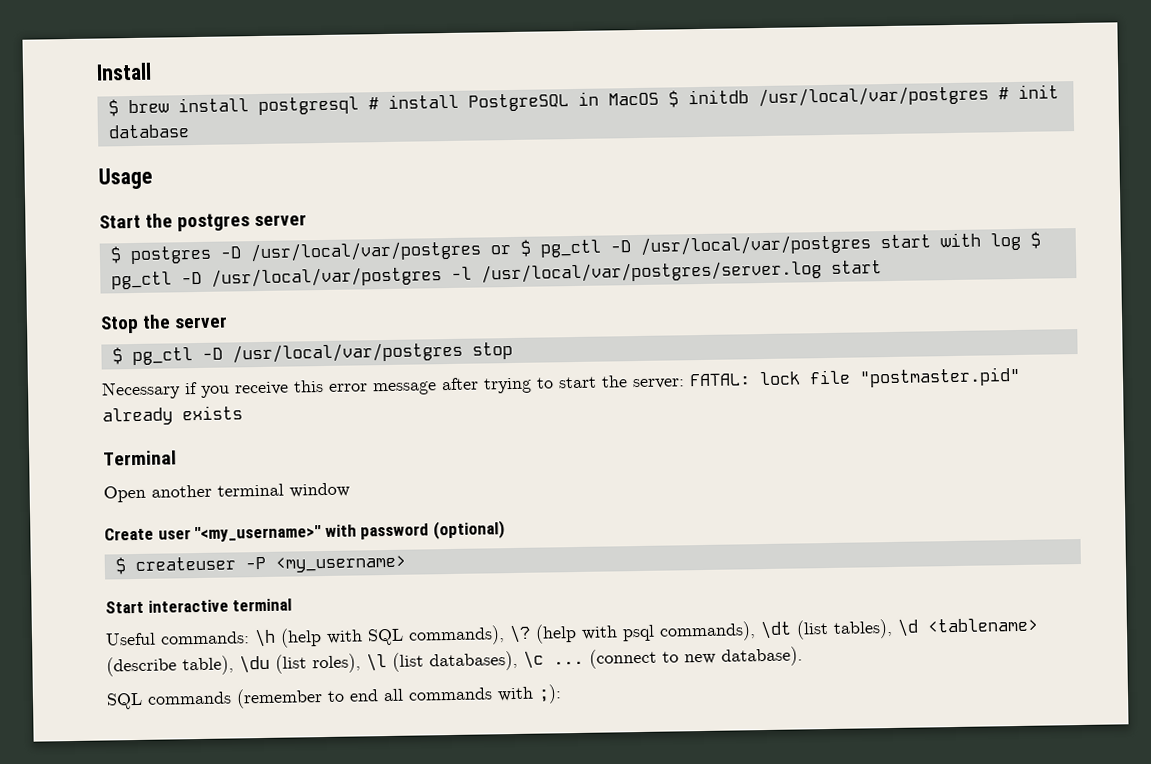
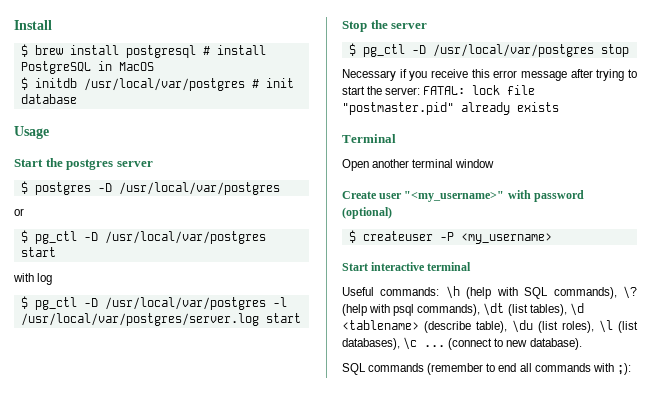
- $ brew install postgresql # install PostgreSQL in MacOS $ initdb /usr/local/var/postgres # init database
+ $ brew install postgresql # install PostgreSQL in MacOS
+ $ initdb /usr/local/var/postgres # init database
- $ postgres -D /usr/local/var/postgres or $ pg_ctl -D /usr/local/var/postgres start with log $ pg_ctl -D /usr/local/var/postgres -l /usr/local/var/postgres/server.log start
+ $ postgres -D /usr/local/var/postgres
+ or
+ $ pg_ctl -D /usr/local/var/postgres start
+ with log
+ $ pg_ctl -D /usr/local/var/postgres -l /usr/local/var/postgres/server.log start

